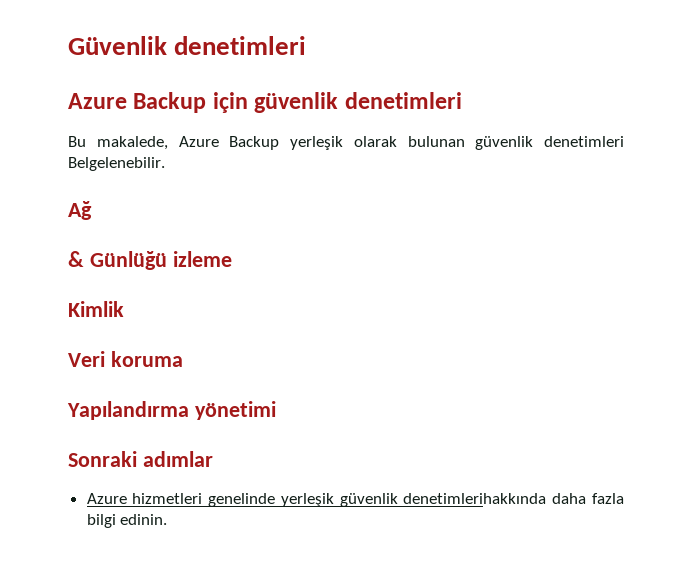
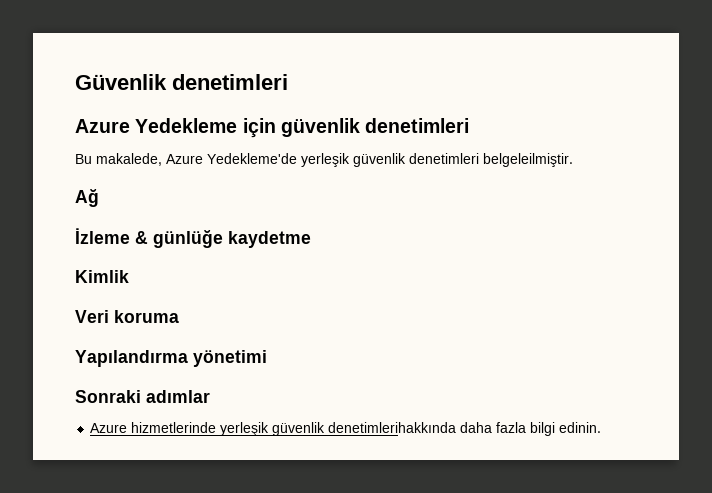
- Azure Backup için güvenlik denetimleri
+ Azure Yedekleme için güvenlik denetimleri
- Bu makalede, Azure Backup yerleşik olarak bulunan güvenlik denetimleri Belgelenebilir.
+ Bu makalede, Azure Yedekleme'de yerleşik güvenlik denetimleri belgeleilmiştir.
- & Günlüğü izleme
+ İzleme & günlüğe kaydetme
- Azure hizmetleri genelinde yerleşik güvenlik denetimlerihakkında daha fazla bilgi edinin.
+ Azure hizmetlerinde yerleşik güvenlik denetimlerihakkında daha fazla bilgi edinin.

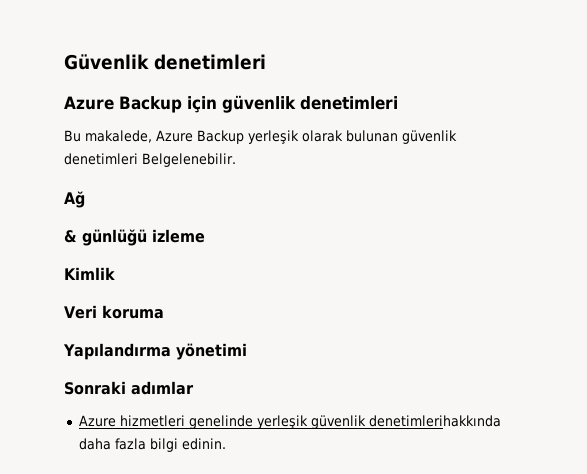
- Azure Yedekleme için güvenlik denetimleri
+ Azure Backup için güvenlik denetimleri
- Bu makalede, Azure Yedekleme'de yerleşik güvenlik denetimleri belgeleilmiştir.
+ Bu makalede, Azure Backup yerleşik olarak bulunan güvenlik denetimleri Belgelenebilir.
- İzleme & günlüğe kaydetme
+ & günlüğü izleme
- Azure hizmetlerinde yerleşik güvenlik denetimlerihakkında daha fazla bilgi edinin.
+ Azure hizmetleri genelinde yerleşik güvenlik denetimlerihakkında daha fazla bilgi edinin.

